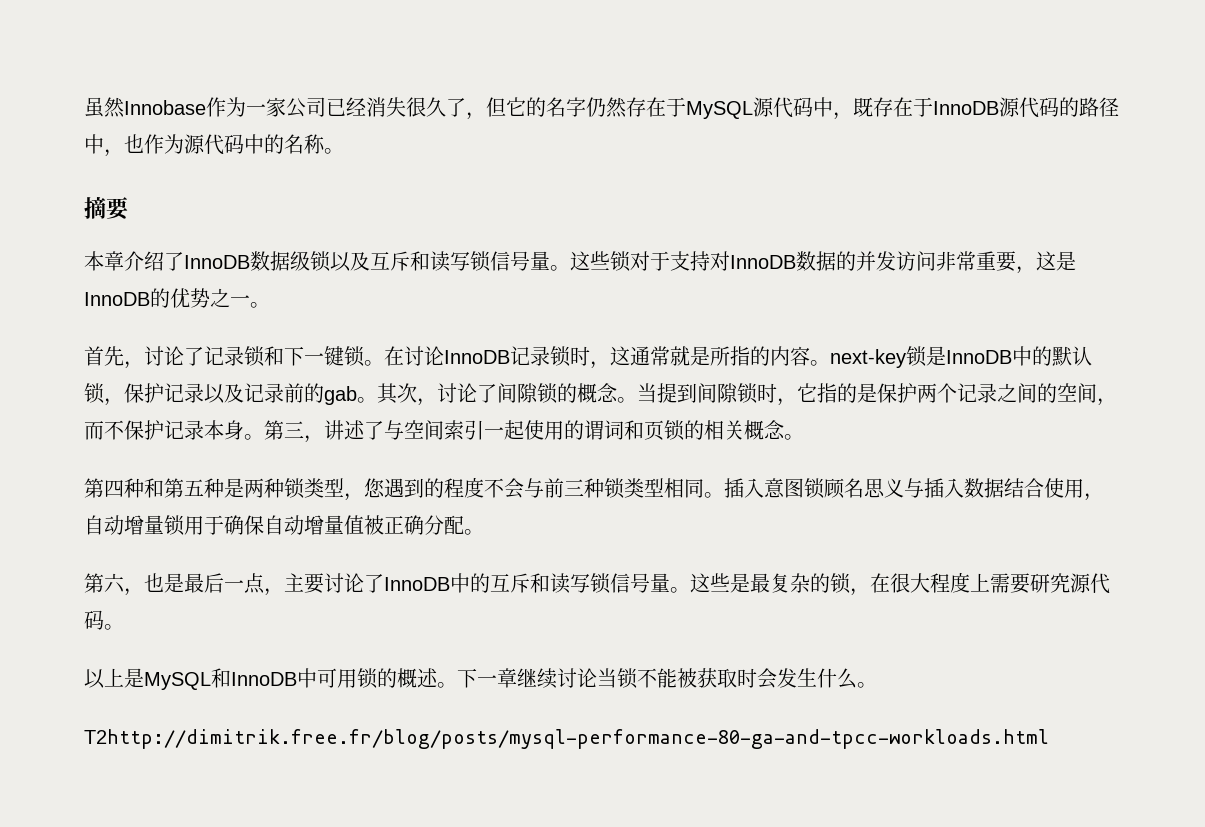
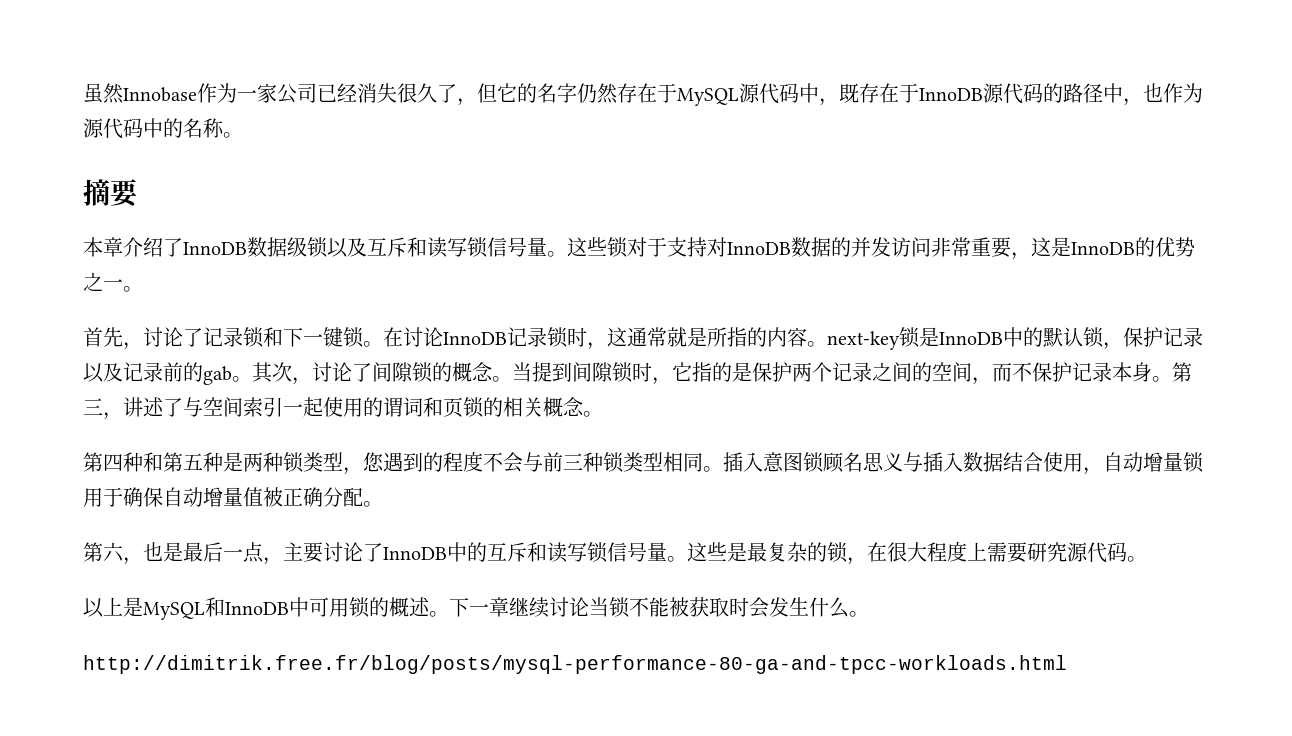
- T2http://dimitrik.free.fr/blog/posts/mysql-performance-80-ga-and-tpcc-workloads.html
+ http://dimitrik.free.fr/blog/posts/mysql-performance-80-ga-and-tpcc-workloads.html

